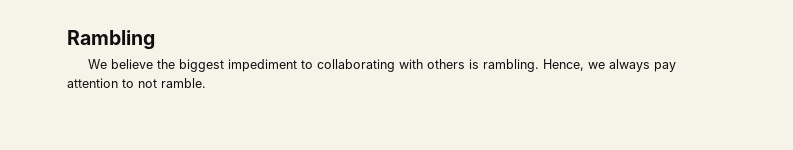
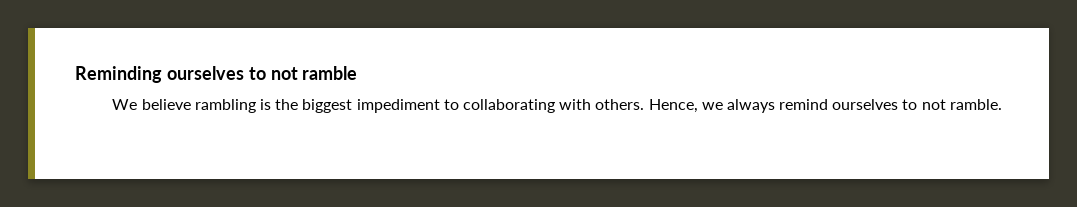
- Rambling
+ Reminding ourselves to not ramble
- We believe the biggest impediment to collaborating with others is rambling.
+ We believe rambling is the biggest impediment to collaborating with others.
- Hence, we always pay attention to not ramble.
+ Hence, we always remind ourselves to not ramble.

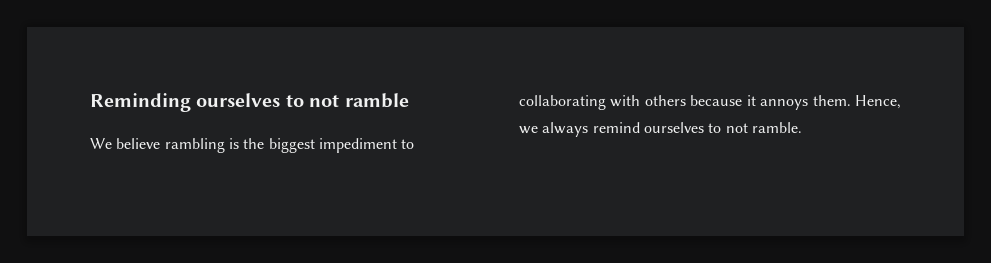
- We believe rambling is the biggest impediment to collaborating with others.
+ We believe rambling is the biggest impediment to collaborating with others because it annoys them.

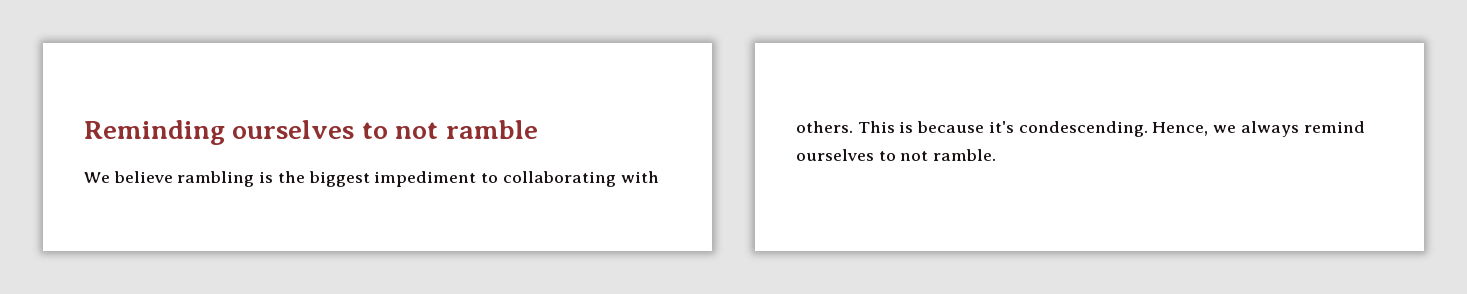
- We believe rambling is the biggest impediment to collaborating with others because it annoys them.
+ We believe rambling is the biggest impediment to collaborating with others. This is because it's condescending.

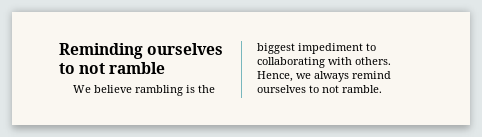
- This is because it's condescending.

